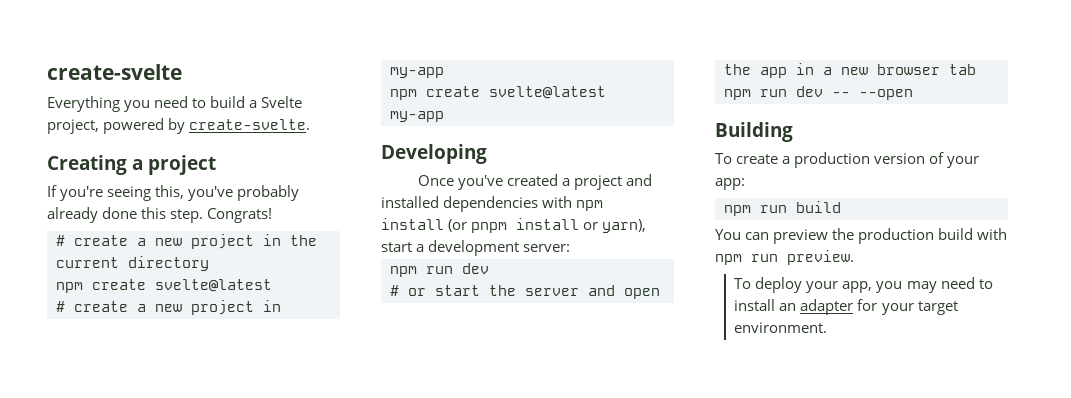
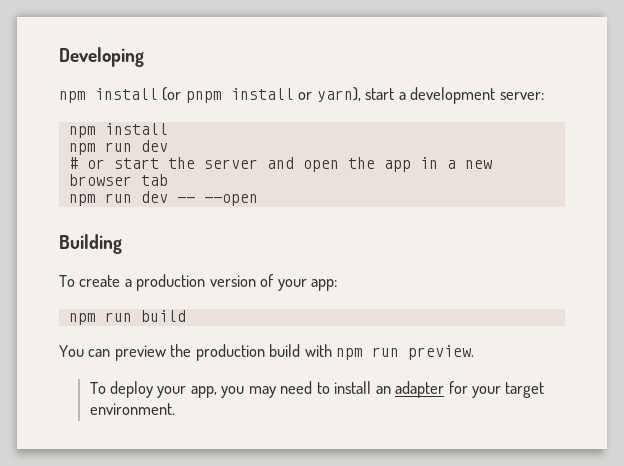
- create-svelte
- Everything you need to build a Svelte project, powered by create-svelte.
- Creating a project
- If you're seeing this, you've probably already done this step. Congrats!
- # create a new project in the current directory
- npm create svelte@latest
- # create a new project in my-app
- npm create svelte@latest my-app
  Developing
- Once you've created a project and installed dependencies with npm install (or pnpm install or yarn), start a development server:
+ npm install (or pnpm install or yarn), start a development server:
+ npm install

